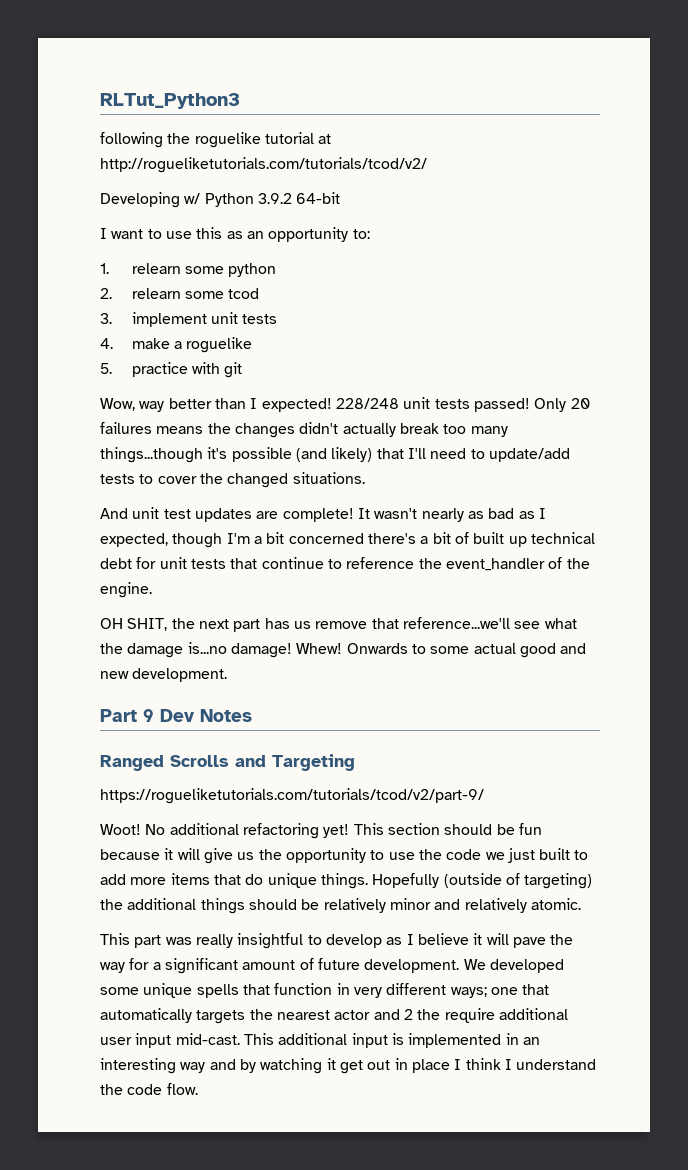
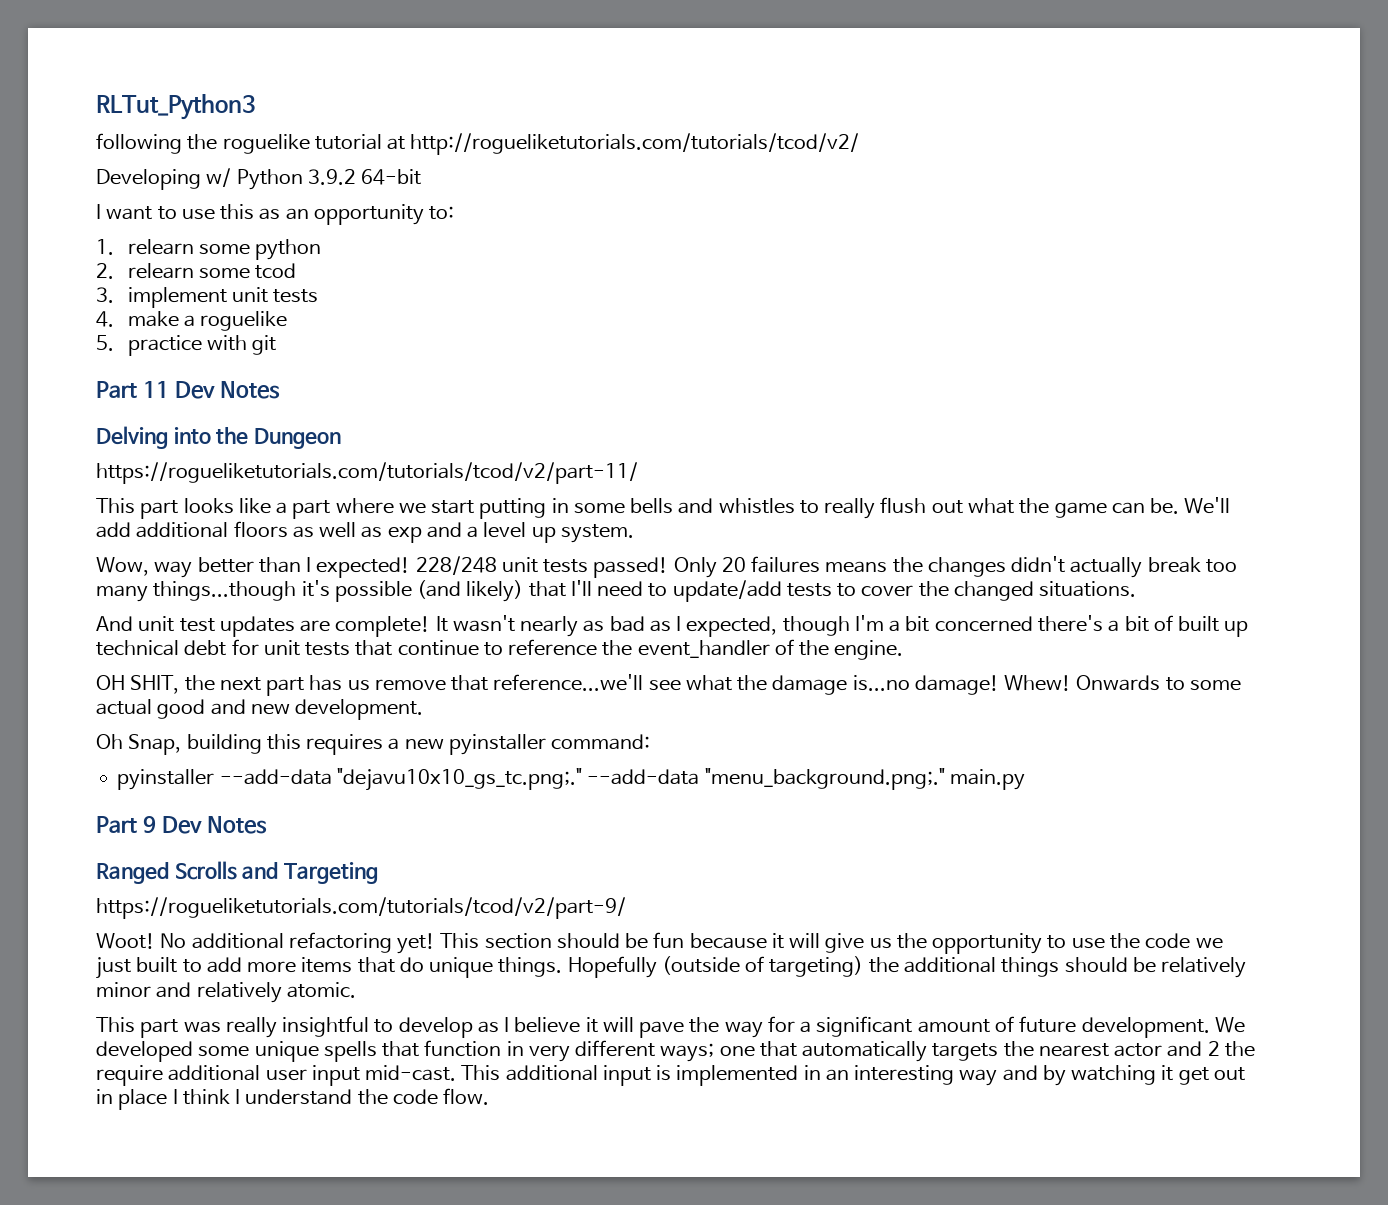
+ Part 11 Dev Notes
+ Delving into the Dungeon
+ https://rogueliketutorials.com/tutorials/tcod/v2/part-11/
+ This part looks like a part where we start putting in some bells and whistles to really flush out what the game can be. We'll add additional floors as well as exp and a level up system.
+ Oh Snap, building this requires a new pyinstaller command:
+ pyinstaller --add-data "dejavu10x10_gs_tc.png;." --add-data "menu_background.png;." main.py

